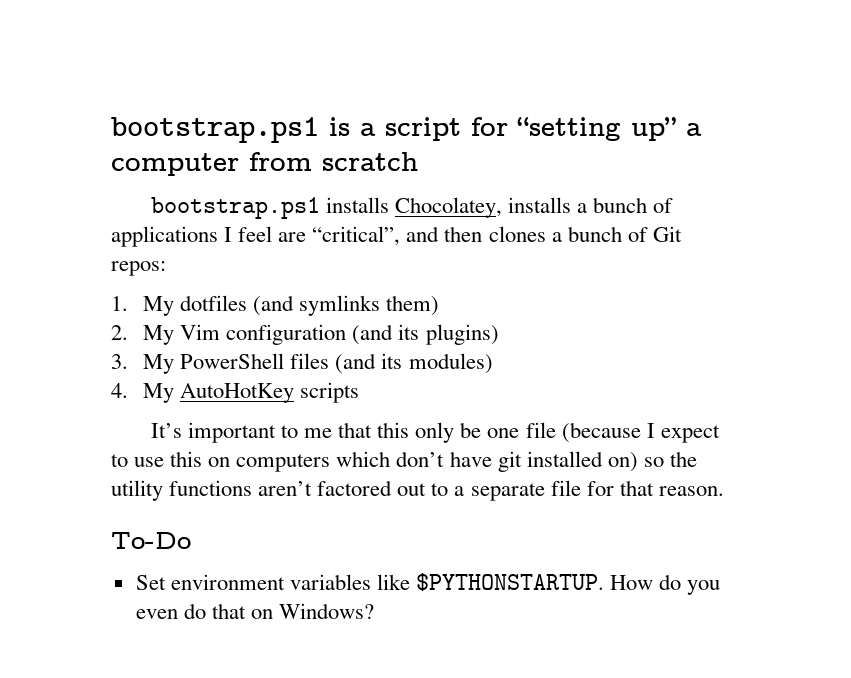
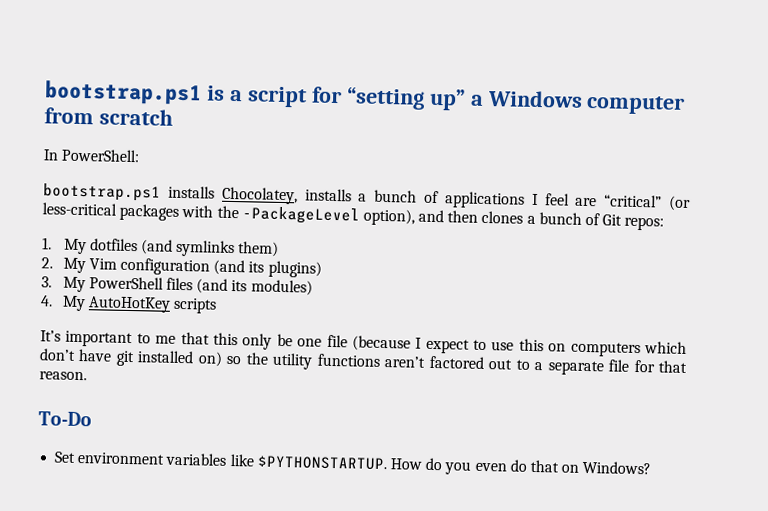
- bootstrap.ps1 is a script for “setting up” a computer from scratch
+ bootstrap.ps1 is a script for “setting up” a Windows computer from scratch
+ In PowerShell:
- bootstrap.ps1 installs Chocolatey, installs a bunch of applications I feel are “critical”, and then clones a bunch of Git repos:
+ bootstrap.ps1 installs Chocolatey, installs a bunch of applications I feel are “critical” (or less-critical packages with the -PackageLevel option), and then clones a bunch of Git repos:

